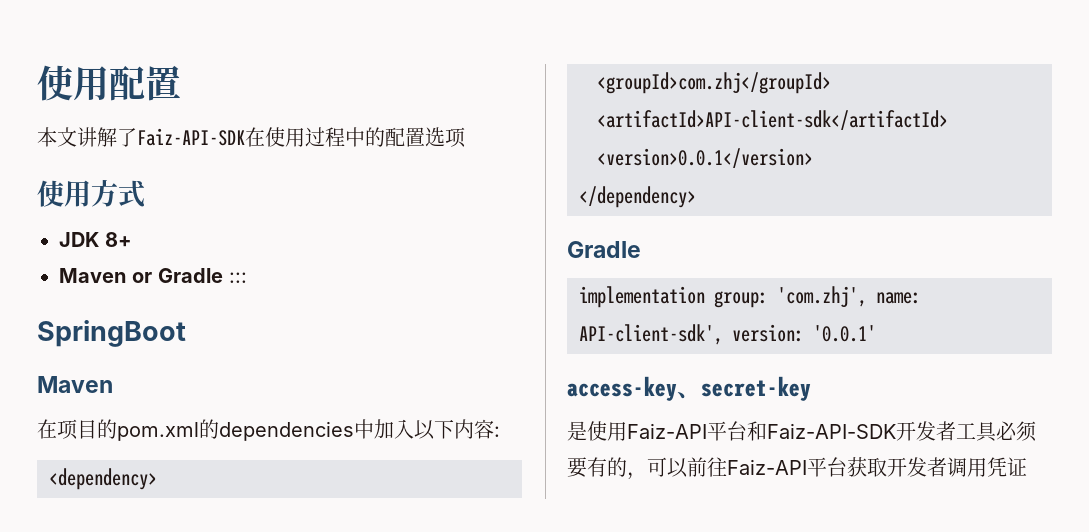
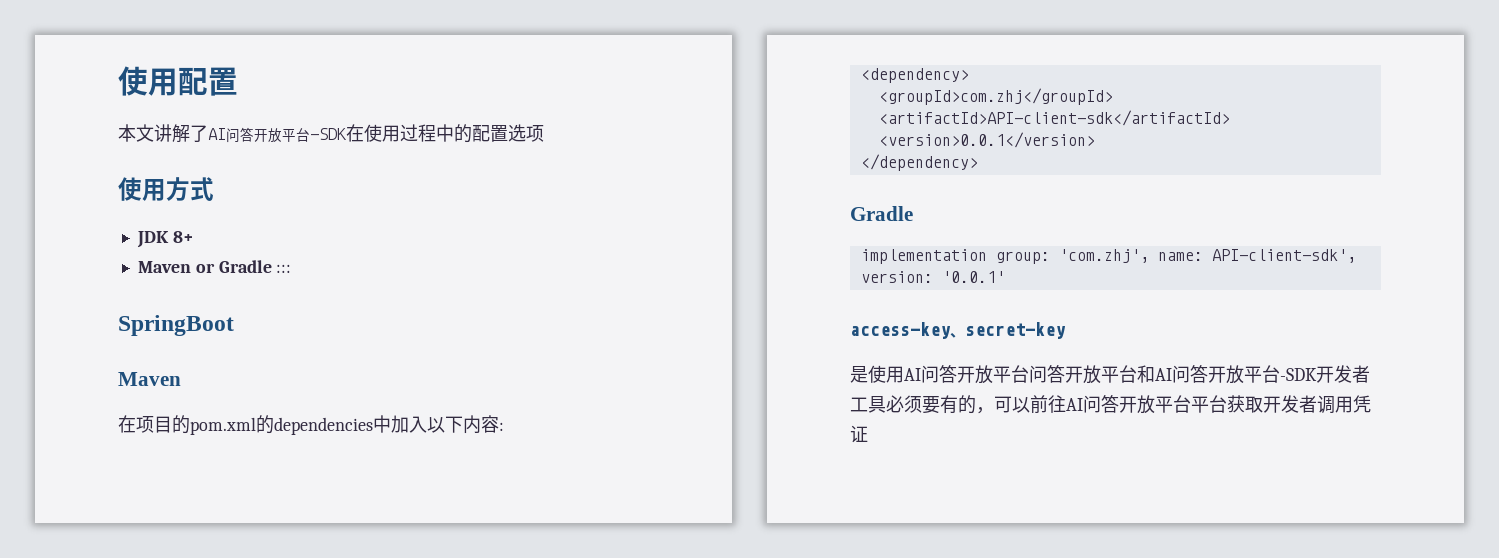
- 本文讲解了Faiz-API-SDK在使用过程中的配置选项
+ 本文讲解了AI问答开放平台-SDK在使用过程中的配置选项
- 是使用Faiz-API平台和Faiz-API-SDK开发者工具必须要有的，可以前往Faiz-API平台获取开发者调用凭证
+ 是使用AI问答开放平台问答开放平台和AI问答开放平台-SDK开发者工具必须要有的，可以前往AI问答开放平台平台获取开发者调用凭证

